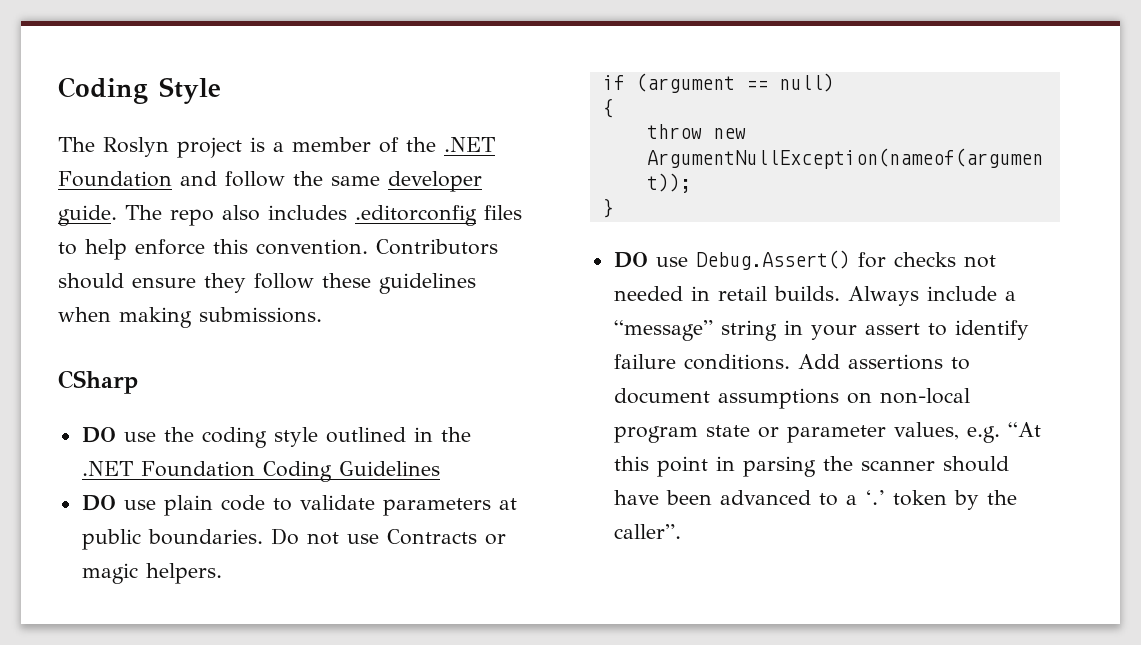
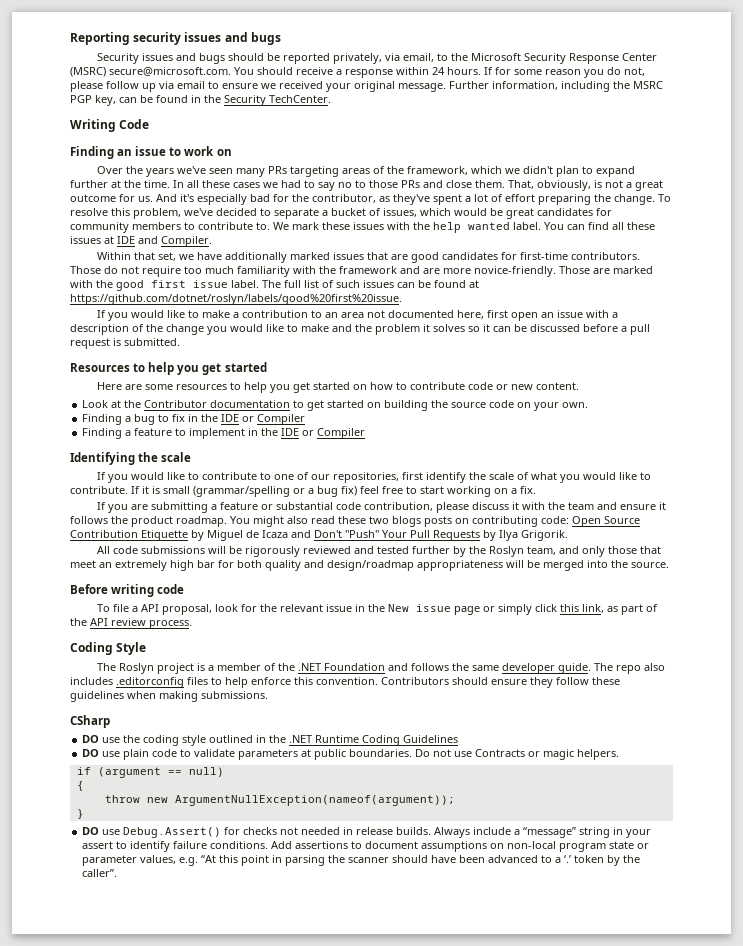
+ Reporting security issues and bugs
+ Security issues and bugs should be reported privately, via email, to the Microsoft Security Response Center (MSRC) secure@microsoft.com. You should receive a response within 24 hours. If for some reason you do not, please follow up via email to ensure we received your original message. Further information, including the MSRC PGP key, can be found in the Security TechCenter.
+ Writing Code
+ Finding an issue to work on
+ Over the years we've seen many PRs targeting areas of the framework, which we didn't plan to expand further at the time. In all these cases we had to say no to those PRs and close them. That, obviously, is not a great outcome for us. And it's especially bad for the contributor, as they've spent a lot of effort preparing the change. To resolve this problem, we've decided to separate a bucket of issues, which would be great candidates for community members to contribute to. We mark these issues with the help wanted label. You can find all these issues at IDE and Compiler.
+ Within that set, we have additionally marked issues that are good candidates for first-time contributors. Those do not require too much familiarity with the framework and are more novice-friendly. Those are marked with the good first issue label. The full list of such issues can be found at https://github.com/dotnet/roslyn/labels/good%20first%20issue.
+ If you would like to make a contribution to an area not documented here, first open an issue with a description of the change you would like to make and the problem it solves so it can be discussed before a pull request is submitted.
+ Resources to help you get started
+ Here are some resources to help you get started on how to contribute code or new content.
+ Look at the Contributor documentation to get started on building the source code on your own.
+ Finding a bug to fix in the IDE or Compiler
+ Finding a feature to implement in the IDE or Compiler
+ Identifying the scale
+ If you would like to contribute to one of our repositories, first identify the scale of what you would like to contribute. If it is small (grammar/spelling or a bug fix) feel free to start working on a fix.
+ If you are submitting a feature or substantial code contribution, please discuss it with the team and ensure it follows the product roadmap. You might also read these two blogs posts on contributing code: Open Source Contribution Etiquette by Miguel de Icaza and Don't "Push" Your Pull Requests by Ilya Grigorik.
+ All code submissions will be rigorously reviewed and tested further by the Roslyn team, and only those that meet an extremely high bar for both quality and design/roadmap appropriateness will be merged into the source.
+ Before writing code
+ To file a API proposal, look for the relevant issue in the New issue page or simply click this link, as part of the API review process.
- The Roslyn project is a member of the .NET Foundation and follow the same developer guide.
+ The Roslyn project is a member of the .NET Foundation and follows the same developer guide.
- DO use the coding style outlined in the .NET Foundation Coding Guidelines
+ DO use the coding style outlined in the .NET Runtime Coding Guidelines
- DO use Debug.Assert() for checks not needed in retail builds.
+ DO use Debug.Assert() for checks not needed in release builds.

